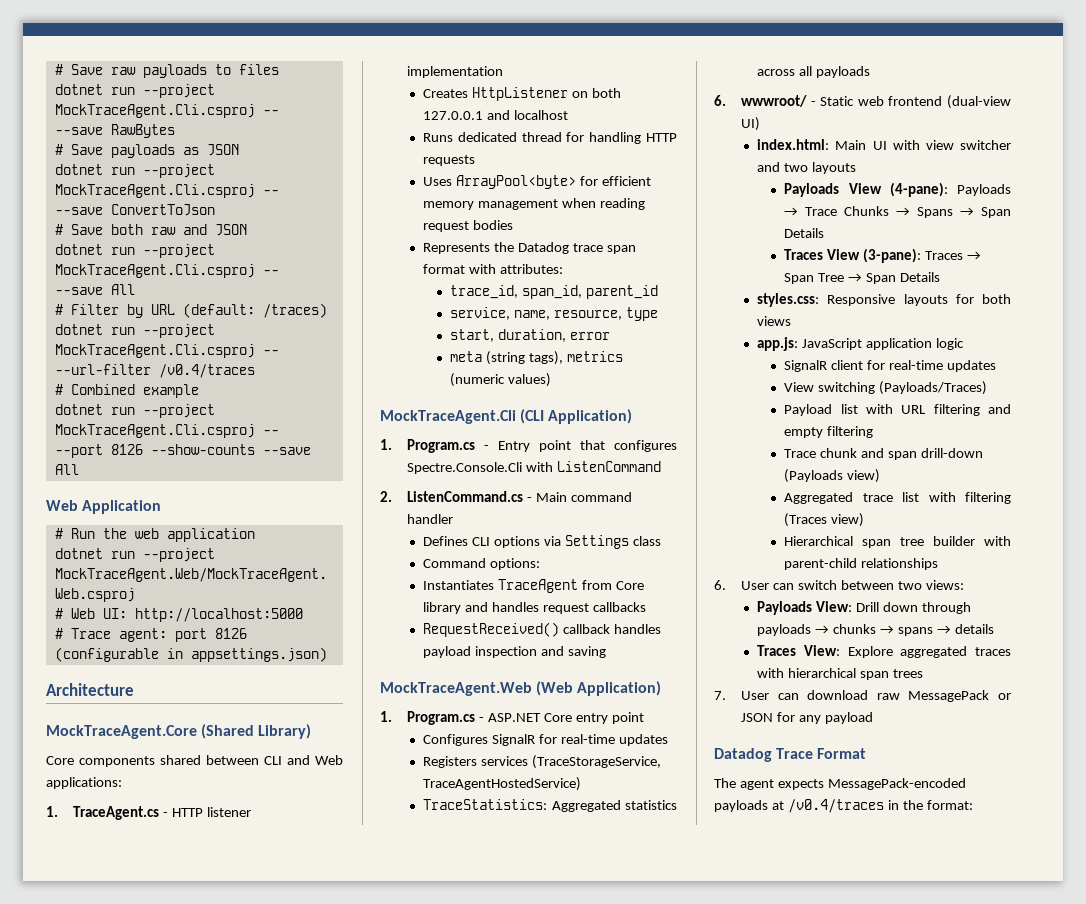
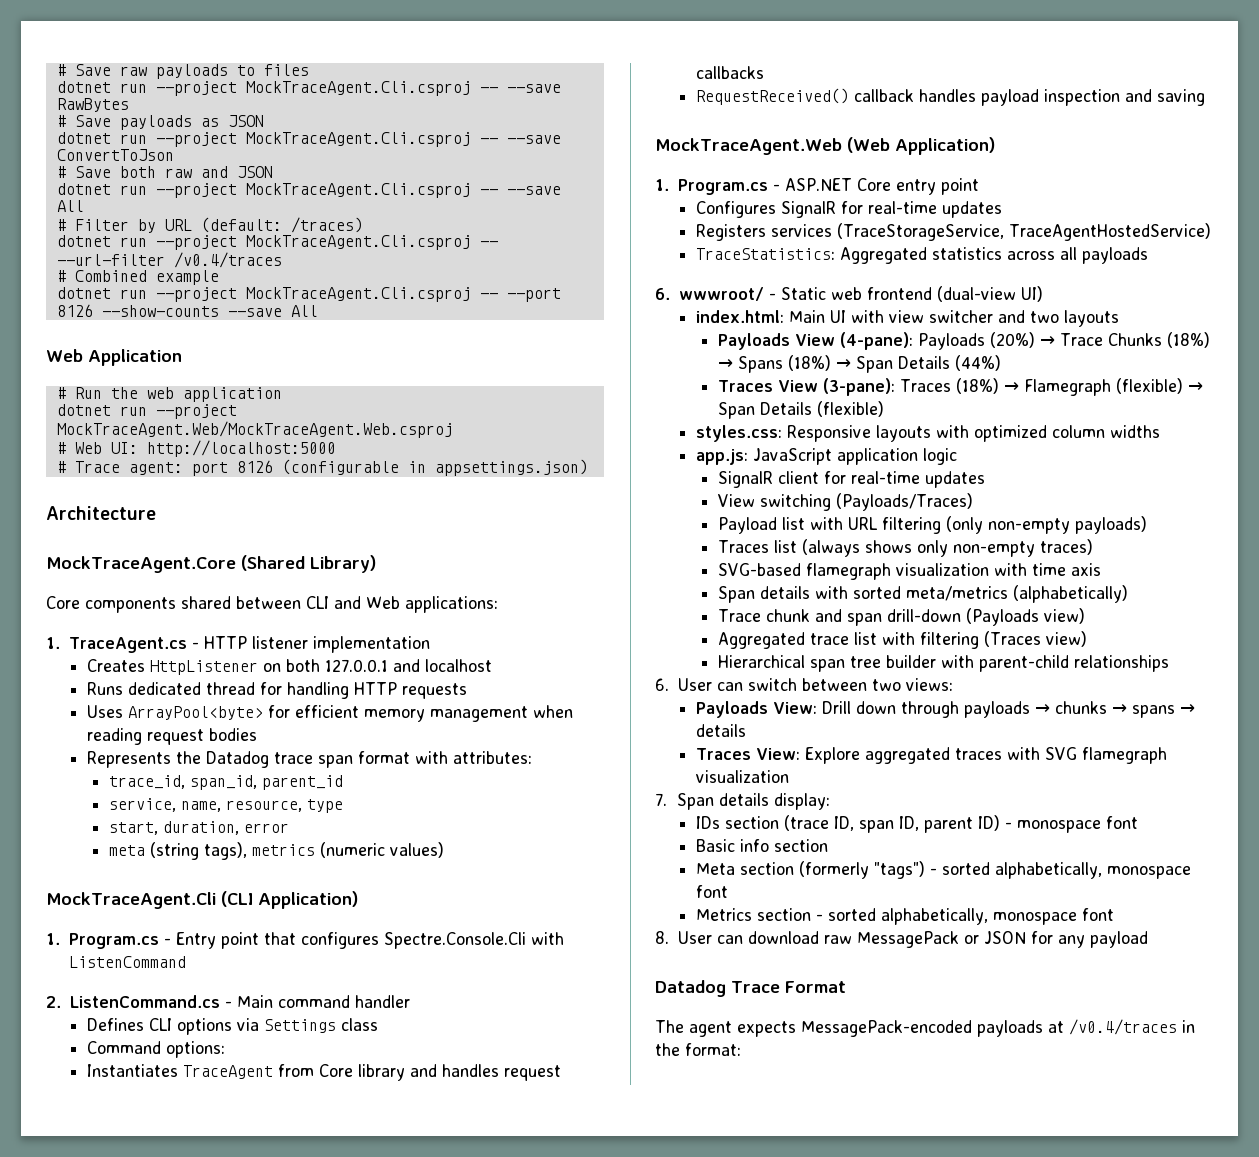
- Payloads View (4-pane): Payloads → Trace Chunks → Spans → Span Details
+ Payloads View (4-pane): Payloads (20%) → Trace Chunks (18%) → Spans (18%) → Span Details (44%)
- Traces View (3-pane): Traces → Span Tree → Span Details
+ Traces View (3-pane): Traces (18%) → Flamegraph (flexible) → Span Details (flexible)
- styles.css: Responsive layouts for both views
+ styles.css: Responsive layouts with optimized column widths
- Payload list with URL filtering and empty filtering
+ Payload list with URL filtering (only non-empty payloads)
+ Traces list (always shows only non-empty traces)
+ SVG-based flamegraph visualization with time axis
+ Span details with sorted meta/metrics (alphabetically)
- Traces View: Explore aggregated traces with hierarchical span trees
- 7. User can download raw MessagePack or JSON for any payload
+ Traces View: Explore aggregated traces with SVG flamegraph visualization
+ 7. Span details display:
+ IDs section (trace ID, span ID, parent ID) - monospace font
+ Basic info section
+ Meta section (formerly "tags") - sorted alphabetically, monospace font
+ Metrics section - sorted alphabetically, monospace font
+ 8. User can download raw MessagePack or JSON for any payload

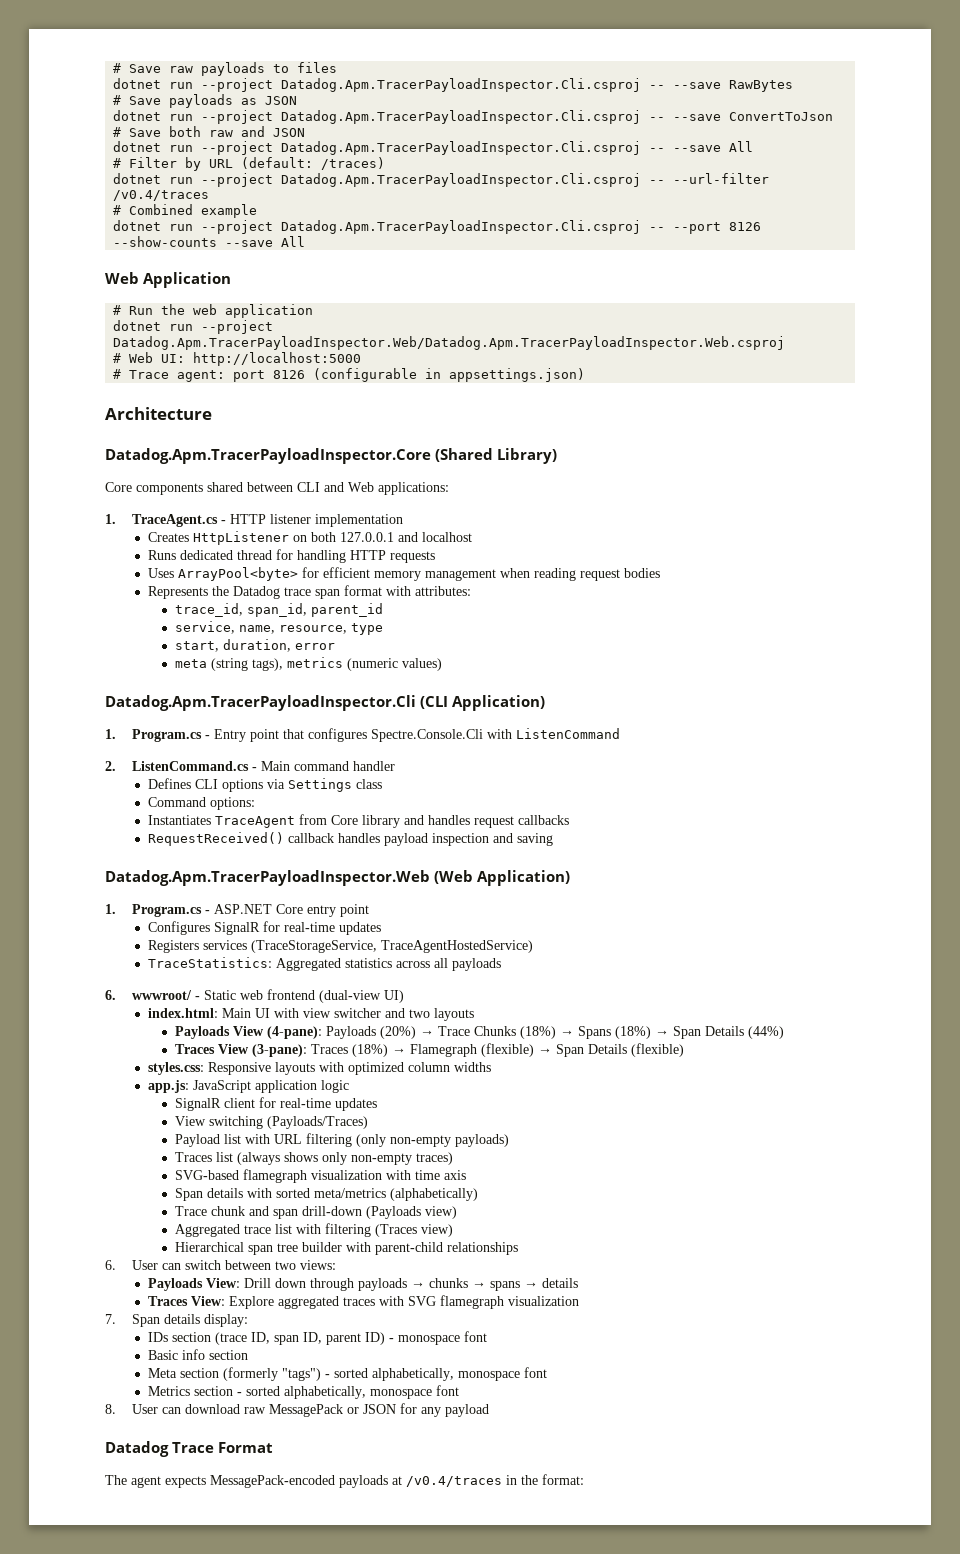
- dotnet run --project MockTraceAgent.Cli.csproj -- --save RawBytes
+ dotnet run --project Datadog.Apm.TracerPayloadInspector.Cli.csproj -- --save RawBytes
- dotnet run --project MockTraceAgent.Cli.csproj -- --save ConvertToJson
+ dotnet run --project Datadog.Apm.TracerPayloadInspector.Cli.csproj -- --save ConvertToJson
- dotnet run --project MockTraceAgent.Cli.csproj -- --save All
+ dotnet run --project Datadog.Apm.TracerPayloadInspector.Cli.csproj -- --save All
- dotnet run --project MockTraceAgent.Cli.csproj -- --url-filter /v0.4/traces
+ dotnet run --project Datadog.Apm.TracerPayloadInspector.Cli.csproj -- --url-filter /v0.4/traces
- dotnet run --project MockTraceAgent.Cli.csproj -- --port 8126 --show-counts --save All
+ dotnet run --project Datadog.Apm.TracerPayloadInspector.Cli.csproj -- --port 8126 --show-counts --save All
- dotnet run --project MockTraceAgent.Web/MockTraceAgent.Web.csproj
+ dotnet run --project Datadog.Apm.TracerPayloadInspector.Web/Datadog.Apm.TracerPayloadInspector.Web.csproj
- MockTraceAgent.Core (Shared Library)
+ Datadog.Apm.TracerPayloadInspector.Core (Shared Library)
- MockTraceAgent.Cli (CLI Application)
+ Datadog.Apm.TracerPayloadInspector.Cli (CLI Application)
- MockTraceAgent.Web (Web Application)
+ Datadog.Apm.TracerPayloadInspector.Web (Web Application)

